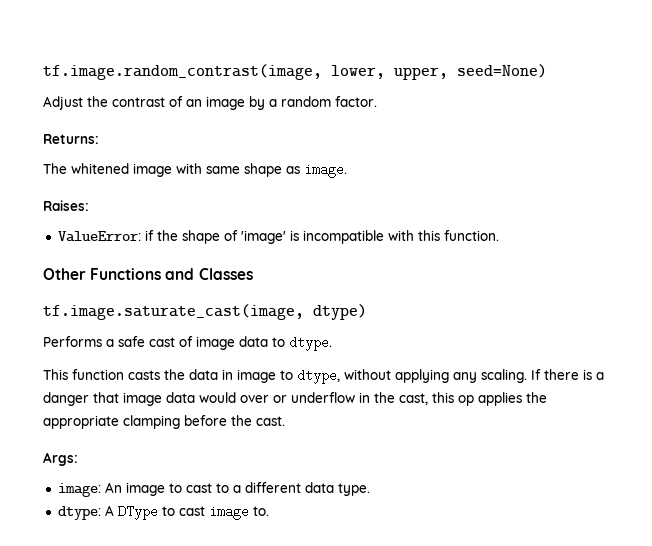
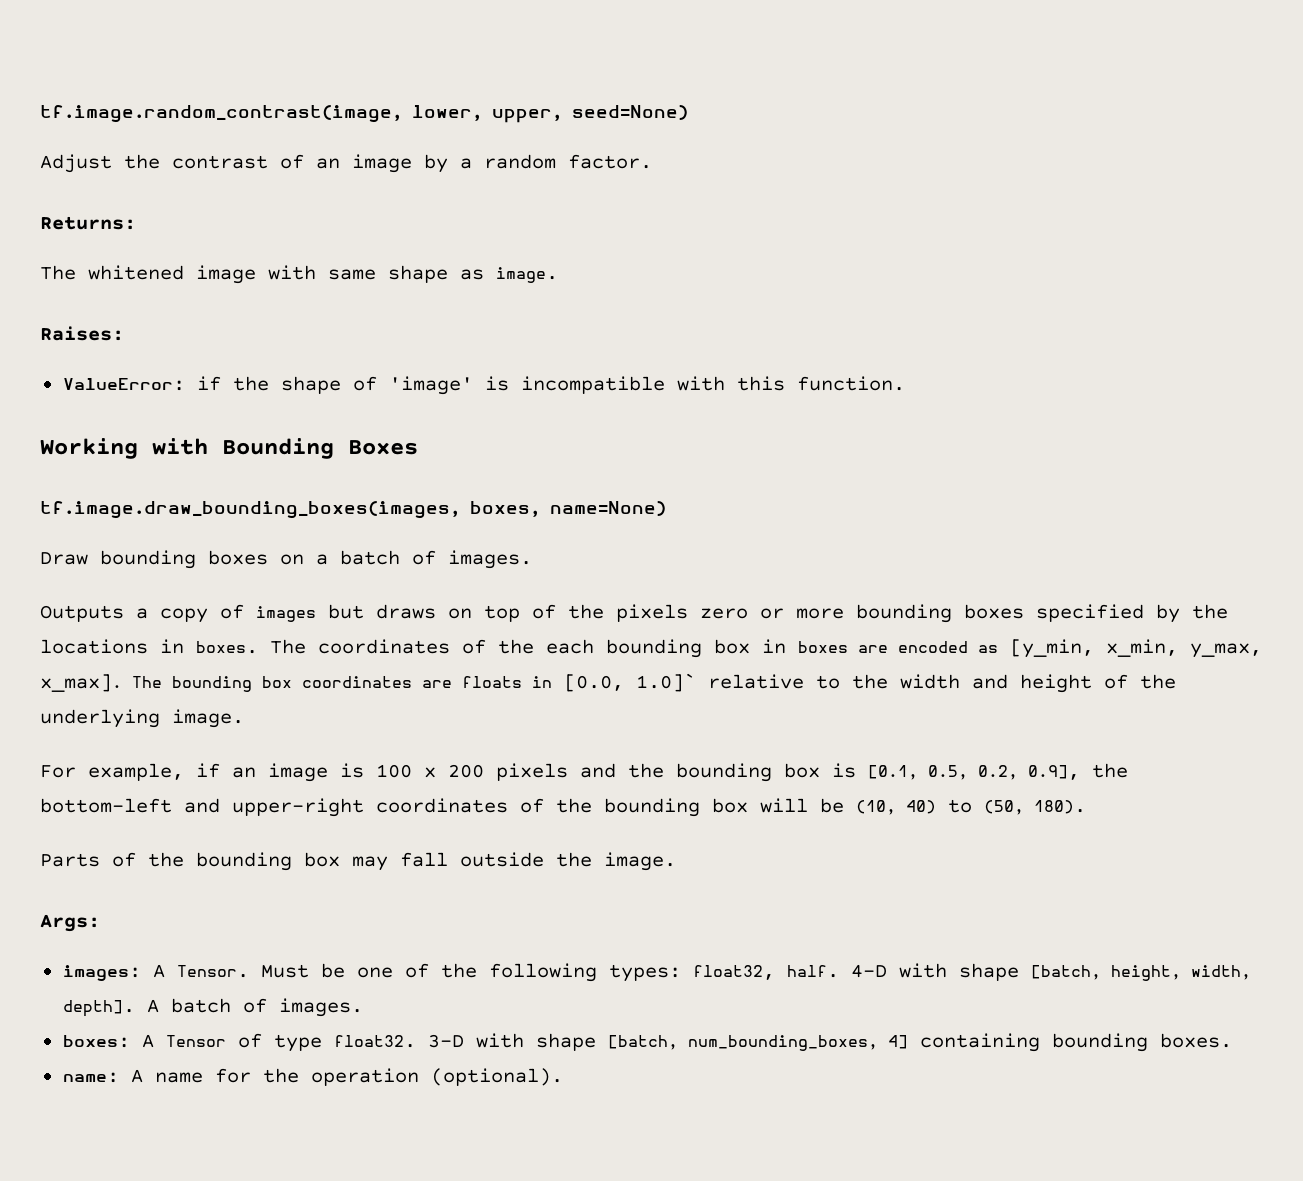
- Other Functions and Classes
- tf.image.saturate_cast(image, dtype)
- Performs a safe cast of image data to dtype.
- This function casts the data in image to dtype, without applying any scaling. If there is a danger that image data would over or underflow in the cast, this op applies the appropriate clamping before the cast.
+ Working with Bounding Boxes
+ tf.image.draw_bounding_boxes(images, boxes, name=None)
+ Draw bounding boxes on a batch of images.
+ Outputs a copy of images but draws on top of the pixels zero or more bounding boxes specified by the locations in boxes. The coordinates of the each bounding box in boxes are encoded as [y_min, x_min, y_max, x_max]. The bounding box coordinates are floats in [0.0, 1.0]` relative to the width and height of the underlying image.
+ For example, if an image is 100 x 200 pixels and the bounding box is [0.1, 0.5, 0.2, 0.9], the bottom-left and upper-right coordinates of the bounding box will be (10, 40) to (50, 180).
+ Parts of the bounding box may fall outside the image.
  Args:
- image: An image to cast to a different data type.
- dtype: A DType to cast image to.
+ images: A Tensor. Must be one of the following types: float32, half. 4-D with shape [batch, height, width, depth]. A batch of images.
+ boxes: A Tensor of type float32. 3-D with shape [batch, num_bounding_boxes, 4] containing bounding boxes.
+ name: A name for the operation (optional).

